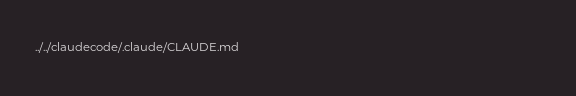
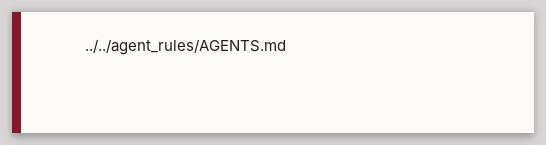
- ../../claudecode/.claude/CLAUDE.md
+ ../../agent_rules/AGENTS.md

